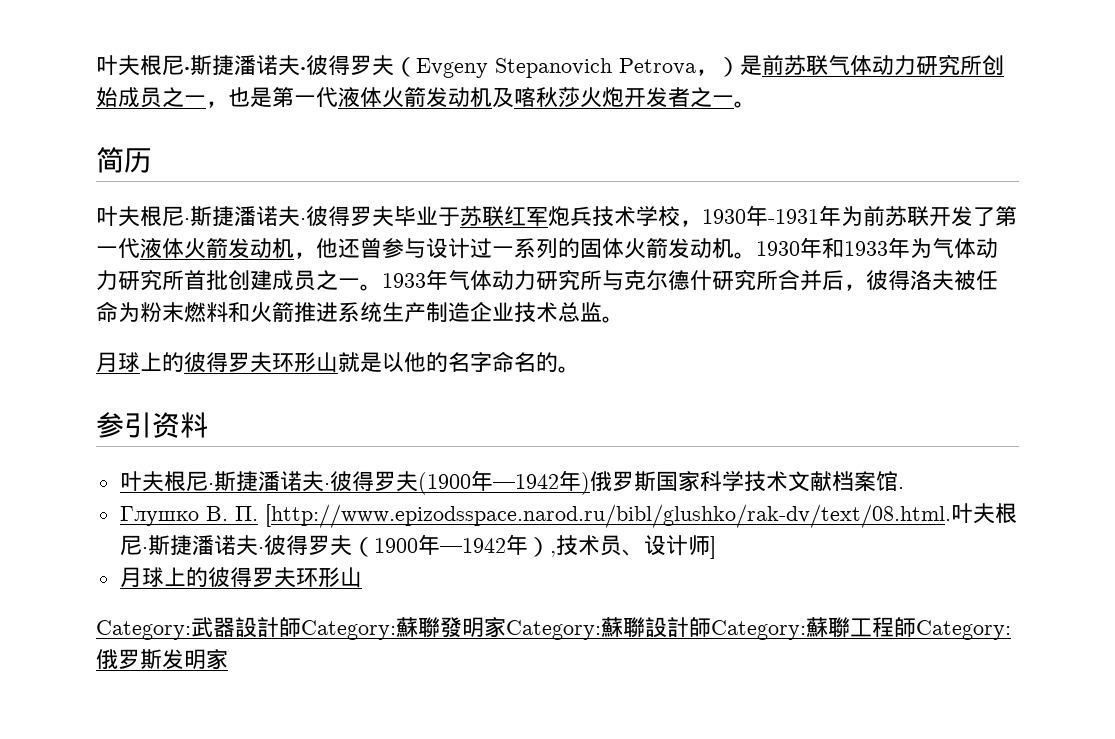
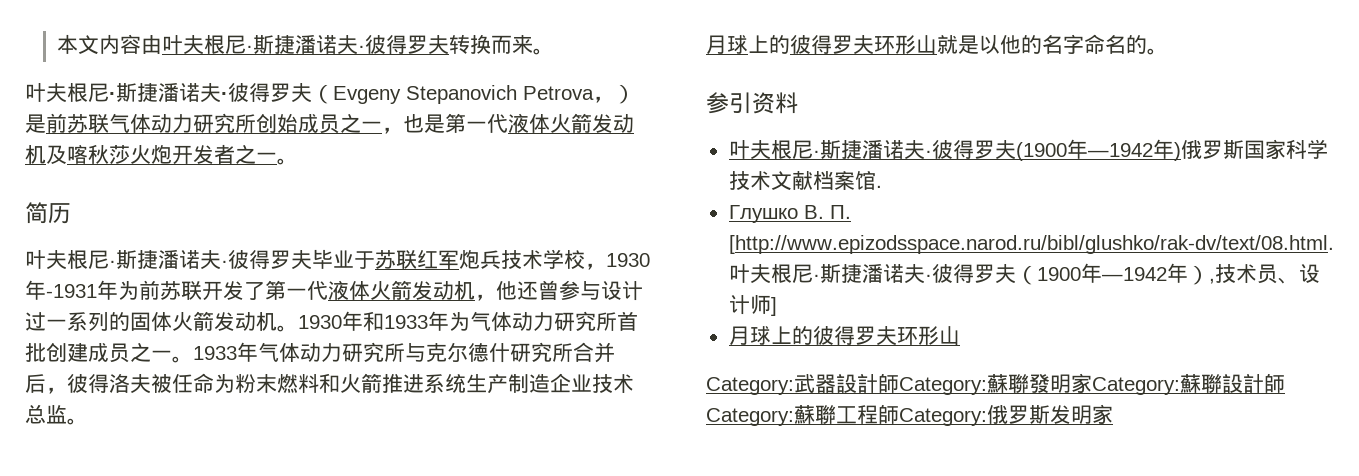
+ 本文内容由叶夫根尼·斯捷潘诺夫·彼得罗夫转换而来。

